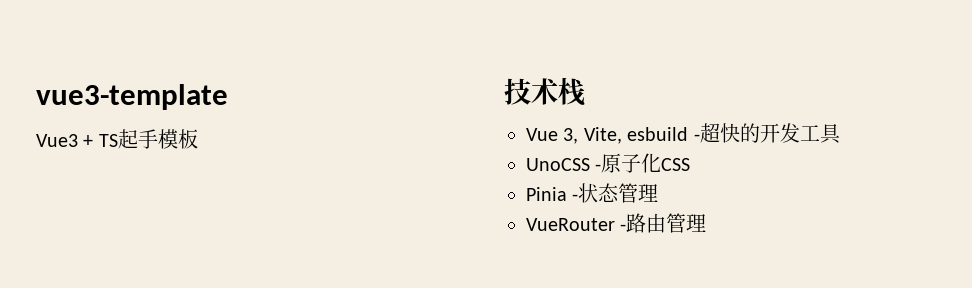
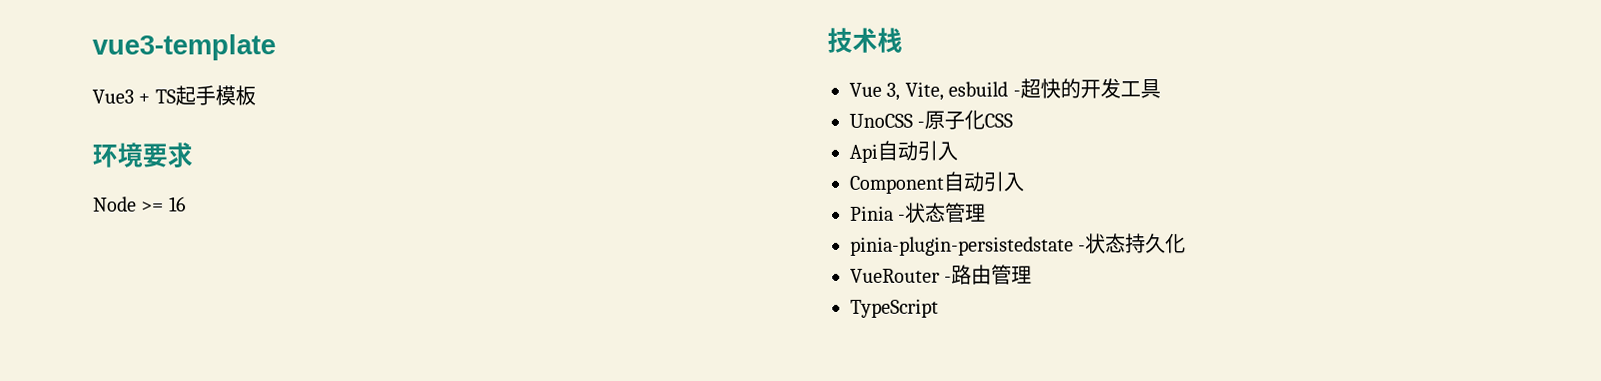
+ 环境要求
+ Node >= 16
+ Api自动引入
+ Component自动引入
+ pinia-plugin-persistedstate -状态持久化
+ TypeScript

